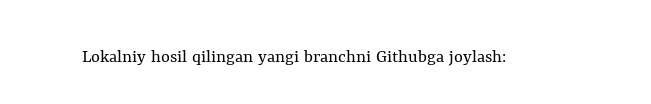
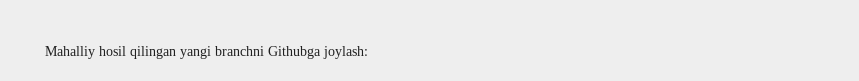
- Lokalniy hosil qilingan yangi branchni Githubga joylash:
+ Mahalliy hosil qilingan yangi branchni Githubga joylash:

